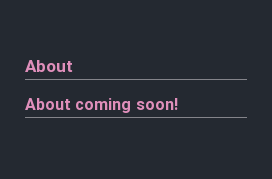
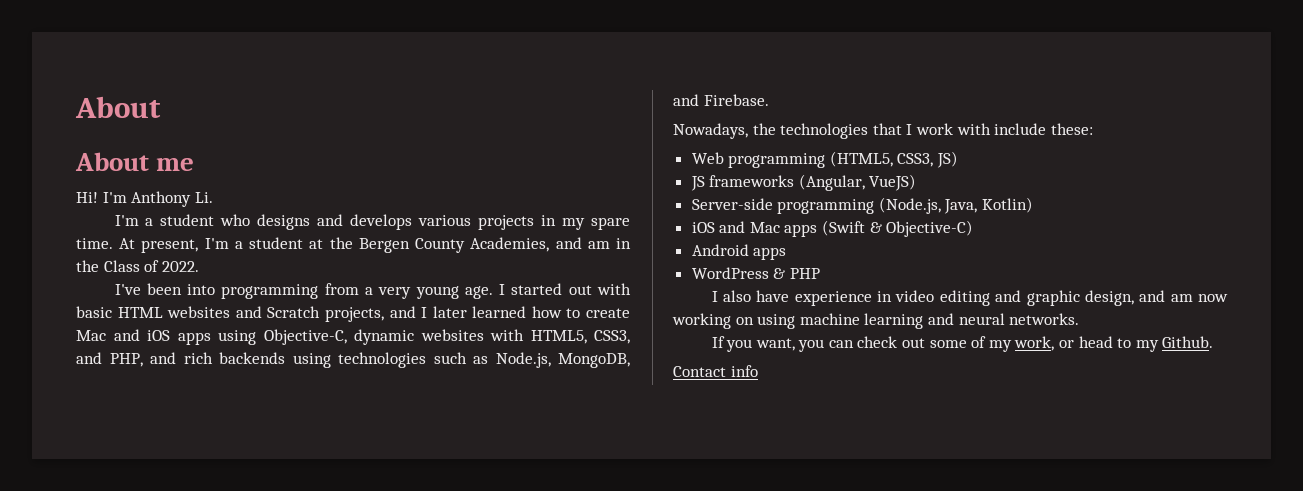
- About coming soon!
+ About me
+ Hi! I'm Anthony Li.
+ I'm a student who designs and develops various projects in my spare time. At present, I'm a student at the Bergen County Academies, and am in the Class of 2022.
+ I've been into programming from a very young age. I started out with basic HTML websites and Scratch projects, and I later learned how to create Mac and iOS apps using Objective-C, dynamic websites with HTML5, CSS3, and PHP, and rich backends using technologies such as Node.js, MongoDB, and Firebase.
+ Nowadays, the technologies that I work with include these:
+ Web programming (HTML5, CSS3, JS)
+ JS frameworks (Angular, VueJS)
+ Server-side programming (Node.js, Java, Kotlin)
+ iOS and Mac apps (Swift & Objective-C)
+ Android apps
+ WordPress & PHP
+ I also have experience in video editing and graphic design, and am now working on using machine learning and neural networks.
+ If you want, you can check out some of my work, or head to my Github.
+ Contact info

